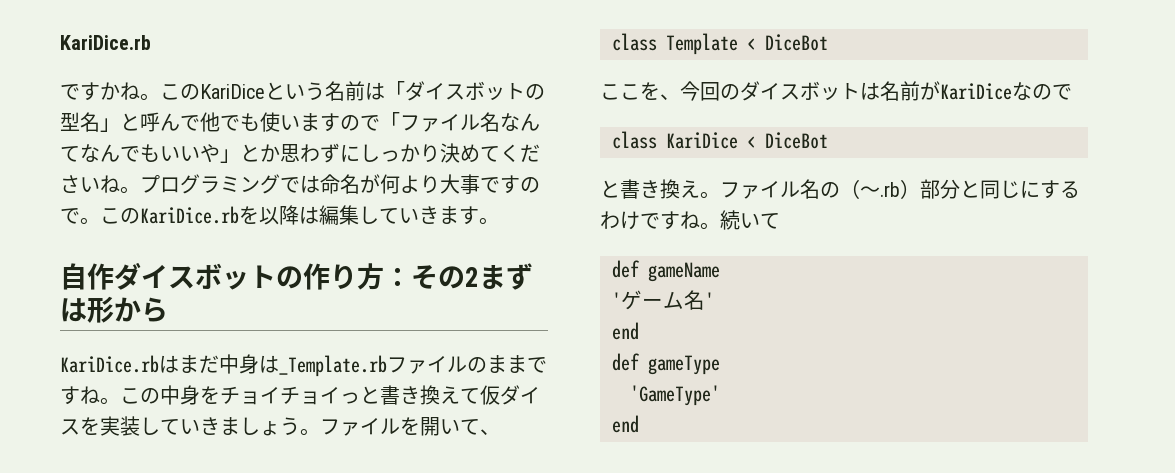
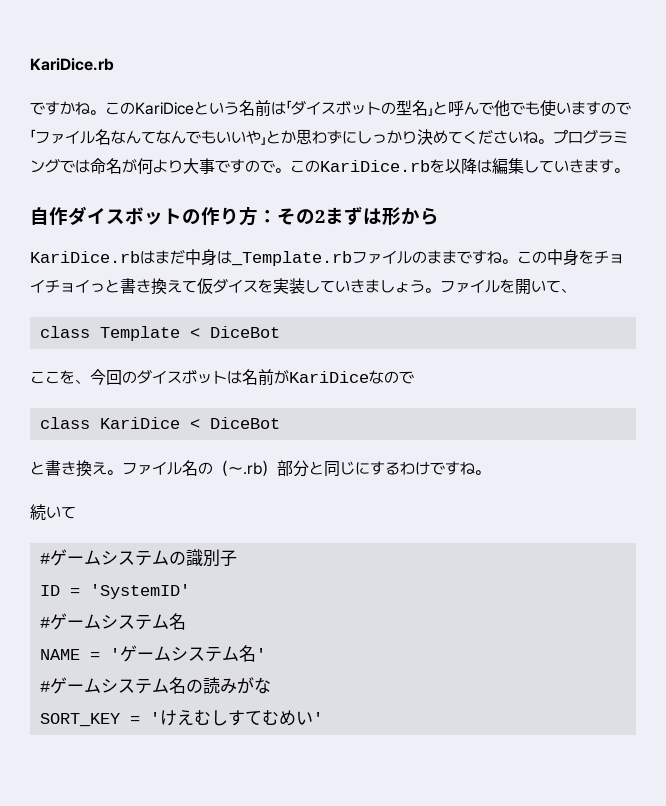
- ファイル名の（～.rb）部分と同じにするわけですね。続いて
+ ファイル名の（～.rb）部分と同じにするわけですね。
+ 続いて
- def gameName
- 'ゲーム名'
- end
- def gameType
- 'GameType'
- end
+ #ゲームシステムの識別子
+ ID = 'SystemID'
+ #ゲームシステム名
+ NAME = 'ゲームシステム名'
+ #ゲームシステム名の読みがな
+ SORT_KEY = 'けえむしすてむめい'

